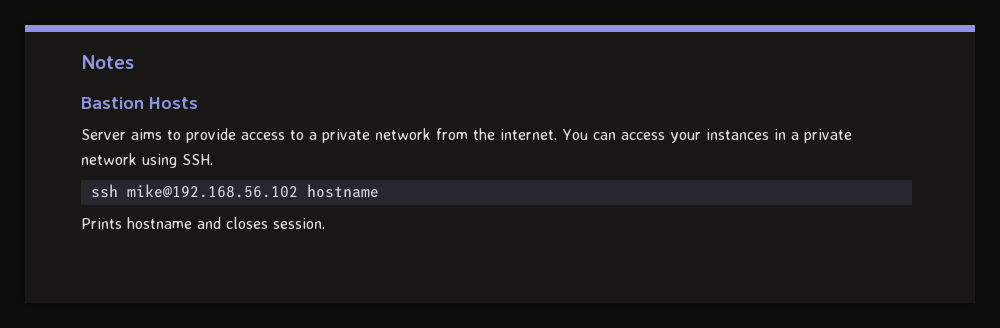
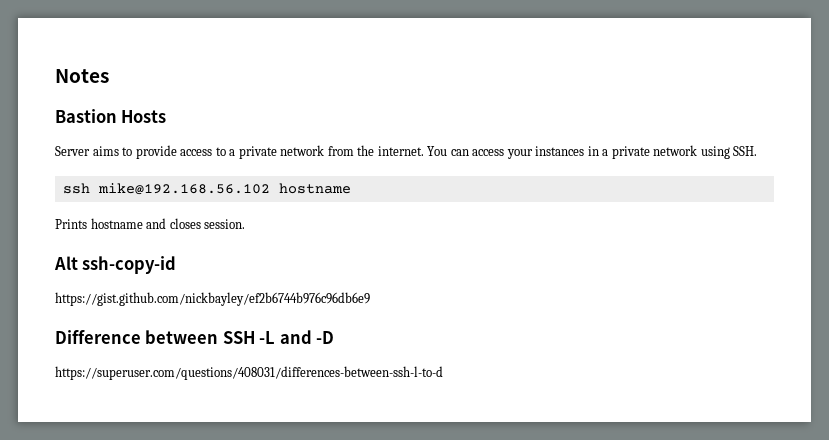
+ Alt ssh-copy-id
+ https://gist.github.com/nickbayley/ef2b6744b976c96db6e9
+ Difference between SSH -L and -D
+ https://superuser.com/questions/408031/differences-between-ssh-l-to-d

